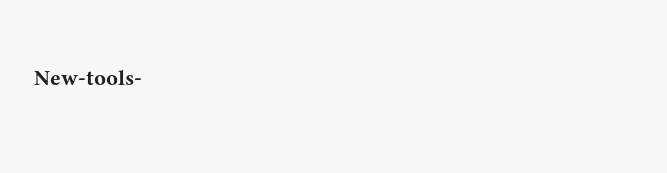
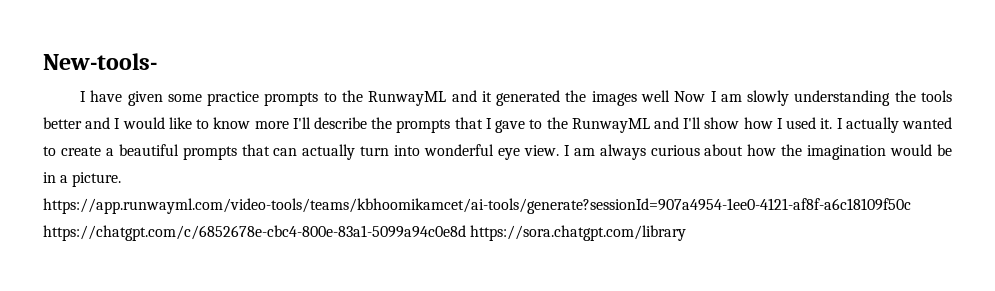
+ I have given some practice prompts to the RunwayML and it generated the images well Now I am slowly understanding the tools better and I would like to know more I'll describe the prompts that I gave to the RunwayML and I'll show how I used it. I actually wanted to create a beautiful prompts that can actually turn into wonderful eye view. I am always curious about how the imagination would be in a picture. https://app.runwayml.com/video-tools/teams/kbhoomikamcet/ai-tools/generate?sessionId=907a4954-1ee0-4121-af8f-a6c18109f50c https://chatgpt.com/c/6852678e-cbc4-800e-83a1-5099a94c0e8d https://sora.chatgpt.com/library

